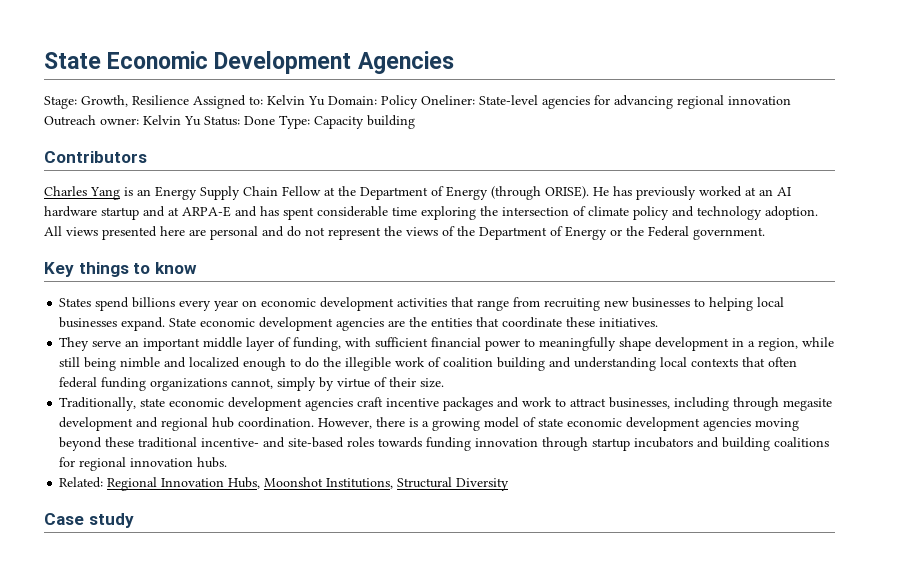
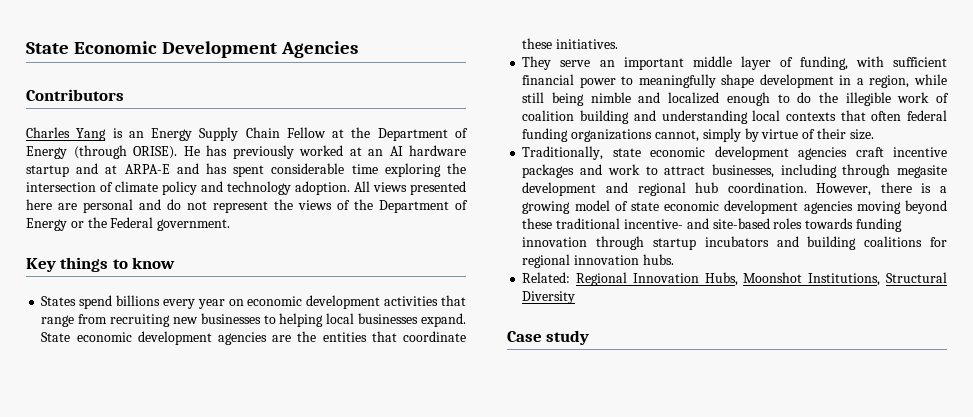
- Stage: Growth, Resilience Assigned to: Kelvin Yu Domain: Policy Oneliner: State-level agencies for advancing regional innovation Outreach owner: Kelvin Yu Status: Done Type: Capacity building

